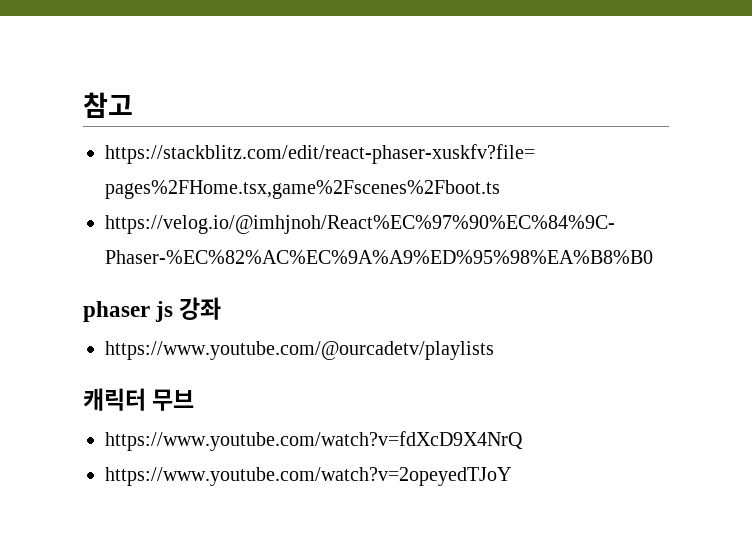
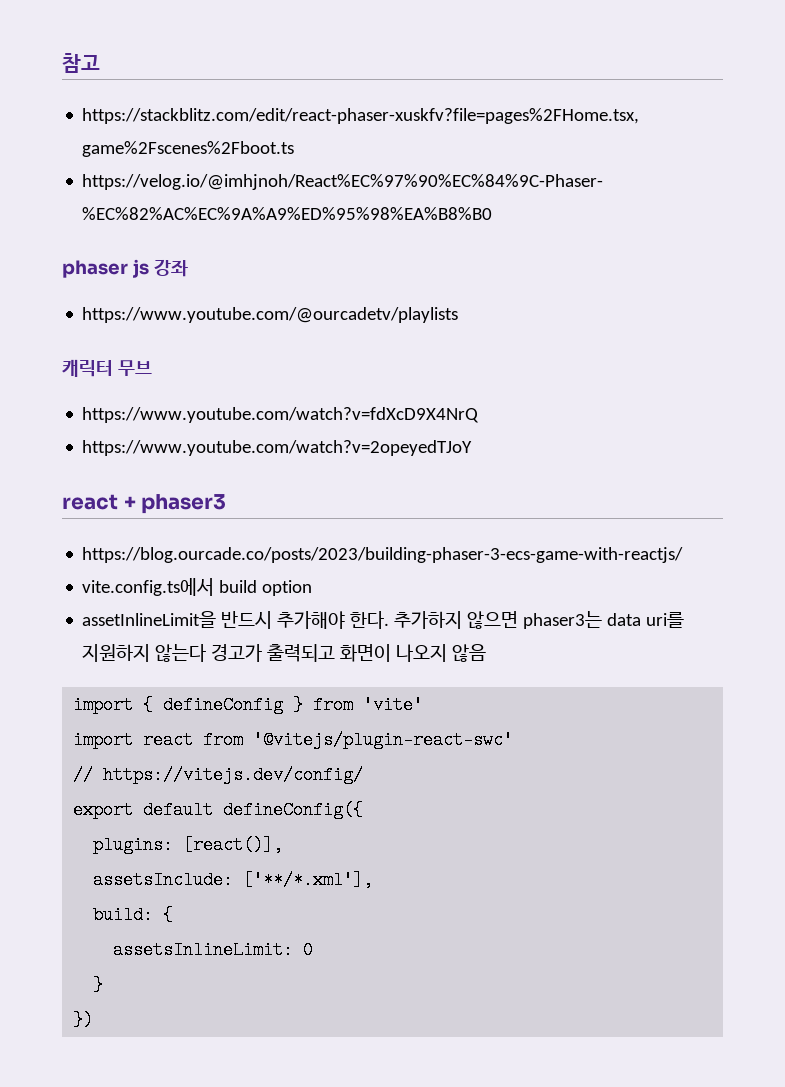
+ react + phaser3
+ https://blog.ourcade.co/posts/2023/building-phaser-3-ecs-game-with-reactjs/
+ vite.config.ts에서 build option
+ assetInlineLimit을 반드시 추가해야 한다. 추가하지 않으면 phaser3는 data uri를 지원하지 않는다 경고가 출력되고 화면이 나오지 않음
+ import { defineConfig } from 'vite'
+ import react from '@vitejs/plugin-react-swc'
+ // https://vitejs.dev/config/
+ export default defineConfig({
+ plugins: [react()],
+ assetsInclude: ['**/*.xml'],
+ build: {
+ assetsInlineLimit: 0
+ }
+ })

